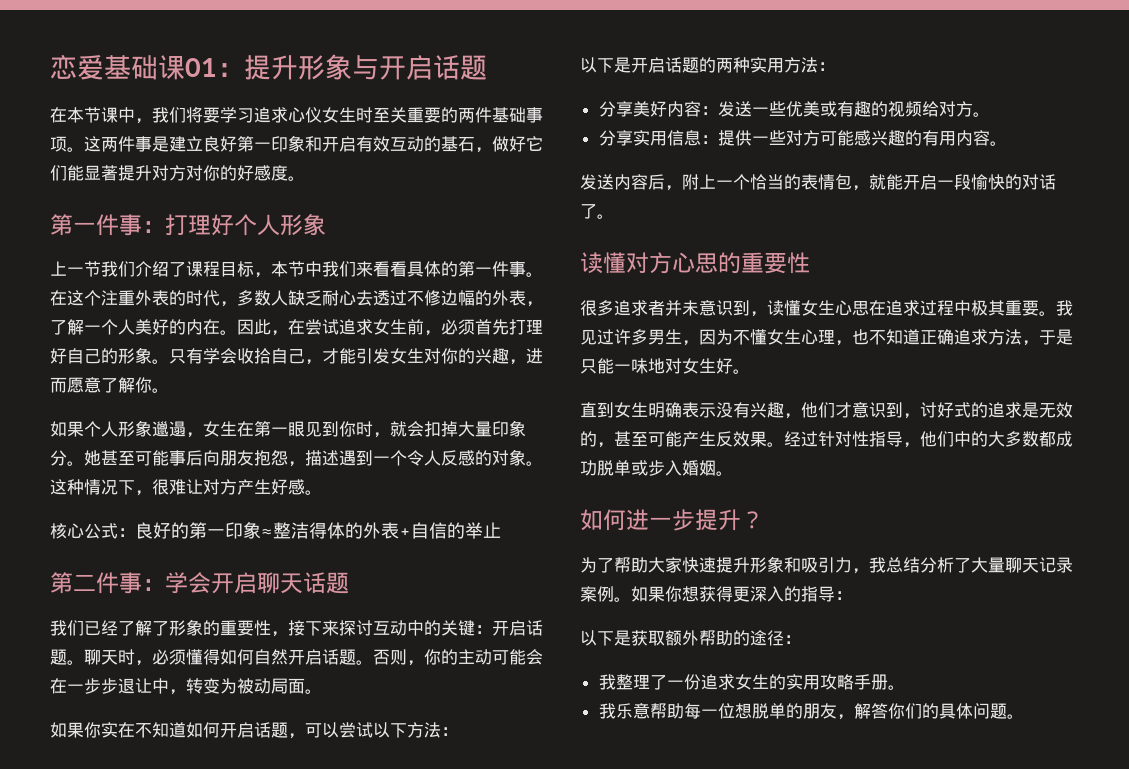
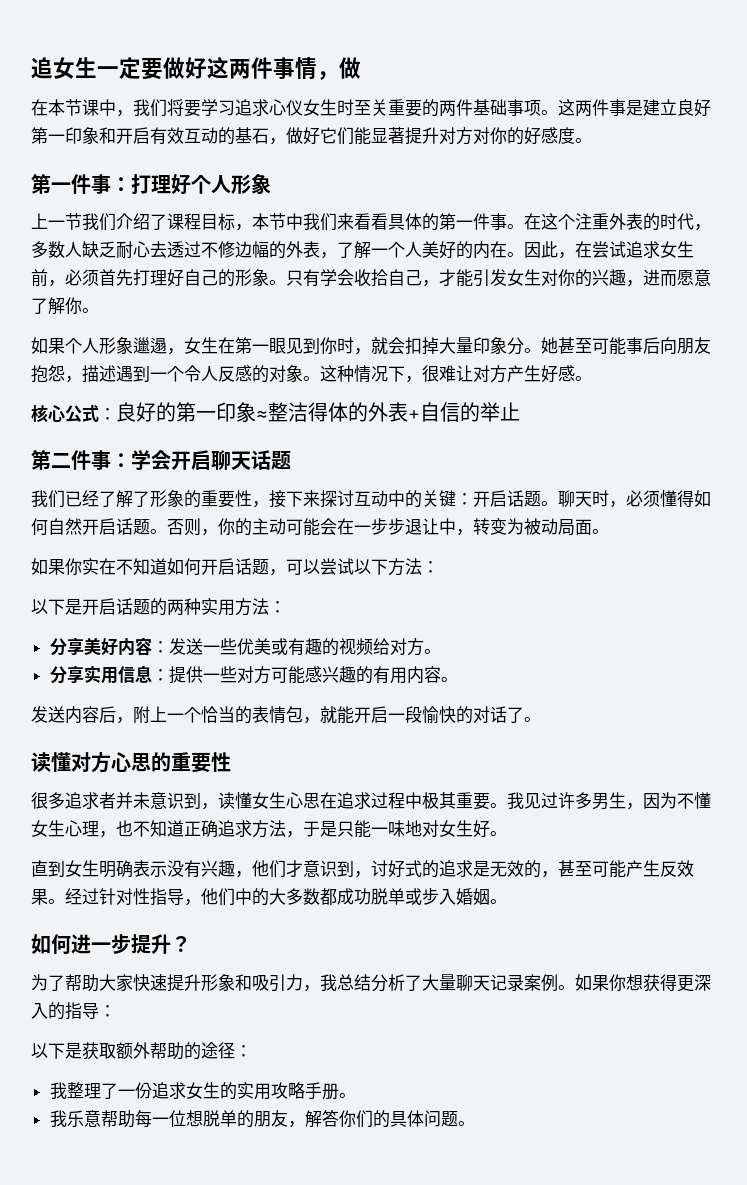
- 恋爱基础课01：提升形象与开启话题
+ 追女生一定要做好这两件事情，做

